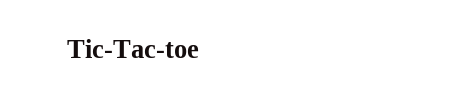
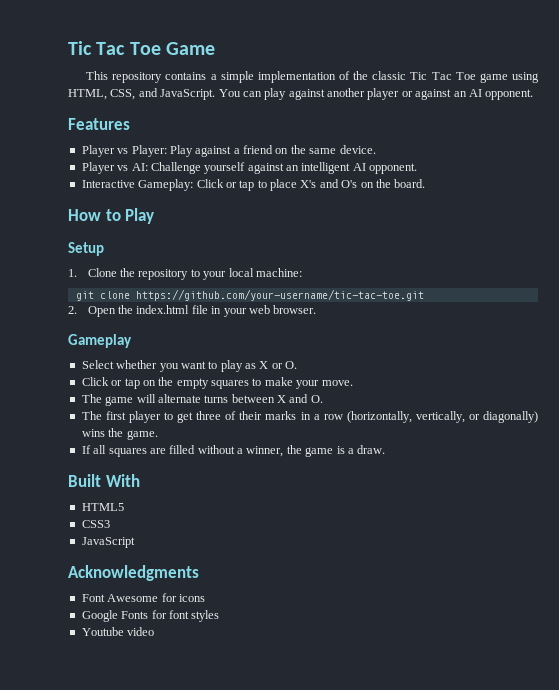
- Tic-Tac-toe
+ Tic Tac Toe Game
+ This repository contains a simple implementation of the classic Tic Tac Toe game using HTML, CSS, and JavaScript. You can play against another player or against an AI opponent.
+ Features
+ Player vs Player: Play against a friend on the same device.
+ Player vs AI: Challenge yourself against an intelligent AI opponent.
+ Interactive Gameplay: Click or tap to place X's and O's on the board.
+ How to Play
+ Setup
+ 1. Clone the repository to your local machine:
+ git clone https://github.com/your-username/tic-tac-toe.git
+ 2. Open the index.html file in your web browser.
+ Gameplay
+ Select whether you want to play as X or O.
+ Click or tap on the empty squares to make your move.
+ The game will alternate turns between X and O.
+ The first player to get three of their marks in a row (horizontally, vertically, or diagonally) wins the game.
+ If all squares are filled without a winner, the game is a draw.
+ Built With
+ HTML5
+ CSS3
+ JavaScript
+ Acknowledgments
+ Font Awesome for icons
+ Google Fonts for font styles
+ Youtube video

